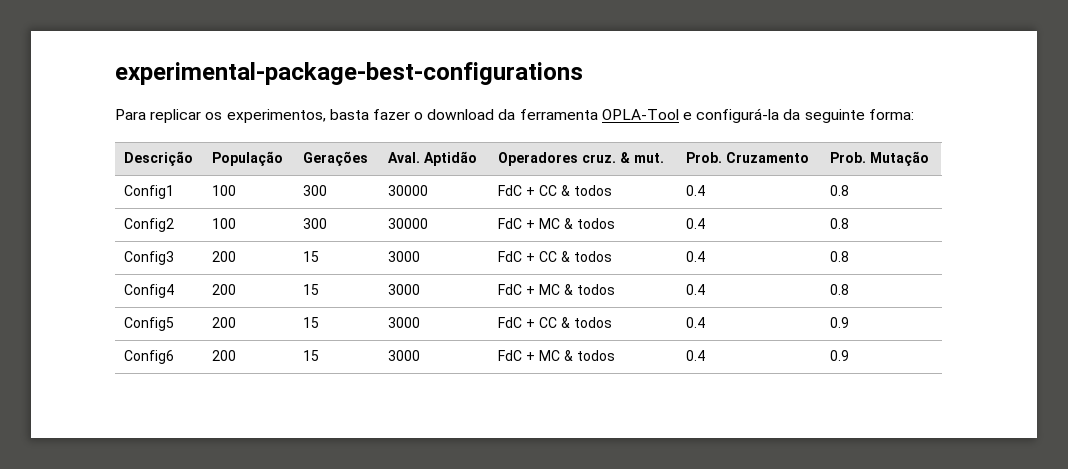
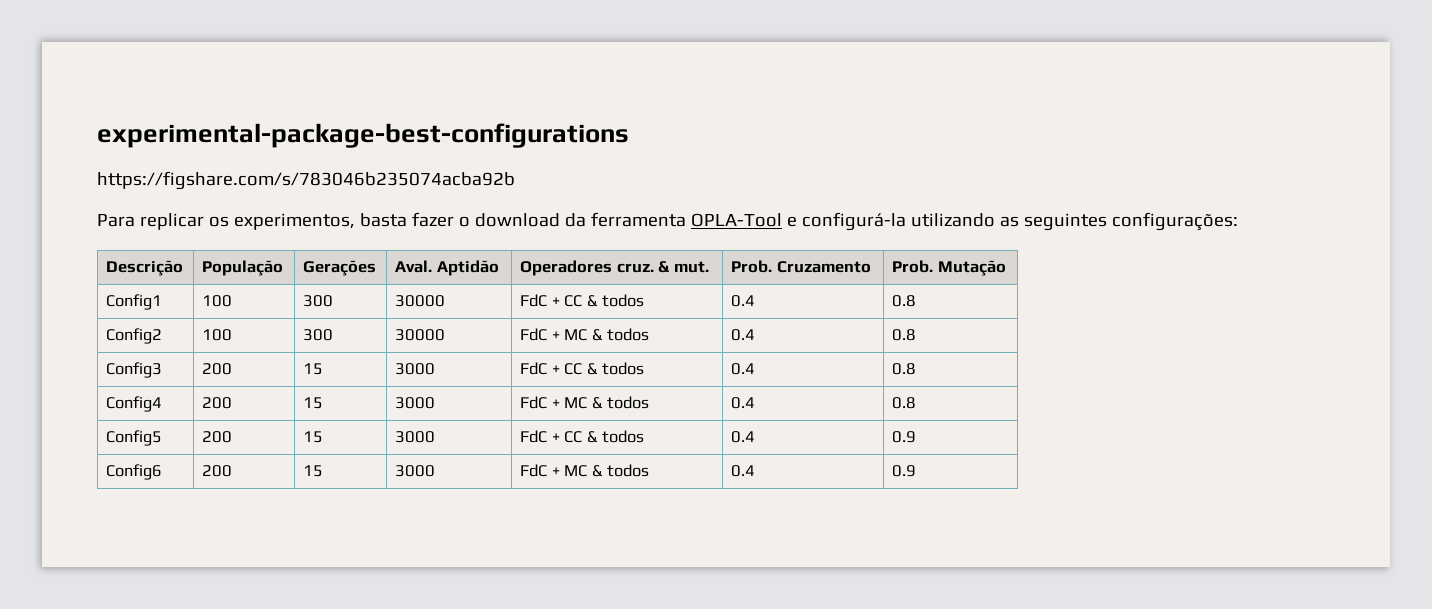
+ https://figshare.com/s/783046b235074acba92b
- Para replicar os experimentos, basta fazer o download da ferramenta OPLA-Tool e configurá-la da seguinte forma:
+ Para replicar os experimentos, basta fazer o download da ferramenta OPLA-Tool e configurá-la utilizando as seguintes configurações:

